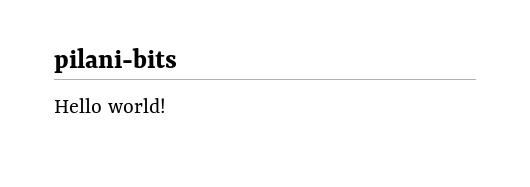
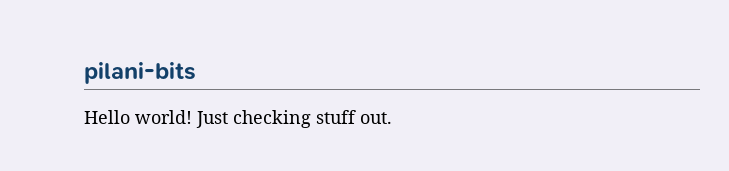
+ Just checking stuff out.

